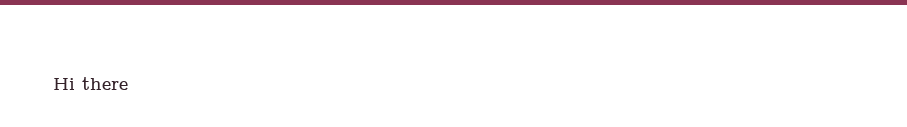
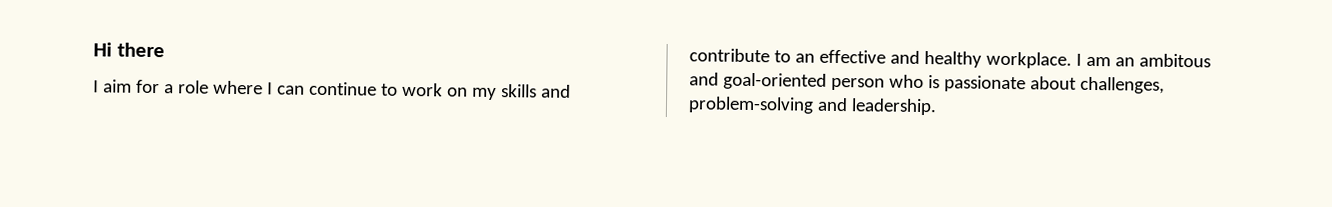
+ I aim for a role where I can continue to work on my skills and contribute to an effective and healthy workplace. I am an ambitous and goal-oriented person who is passionate about challenges, problem-solving and leadership.

